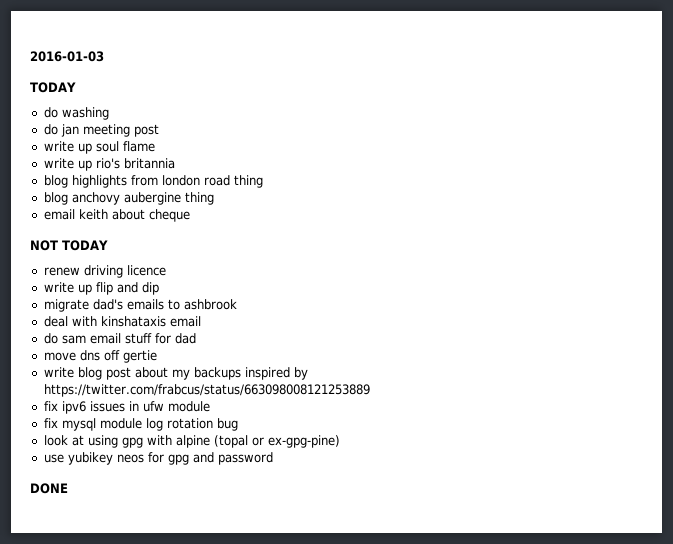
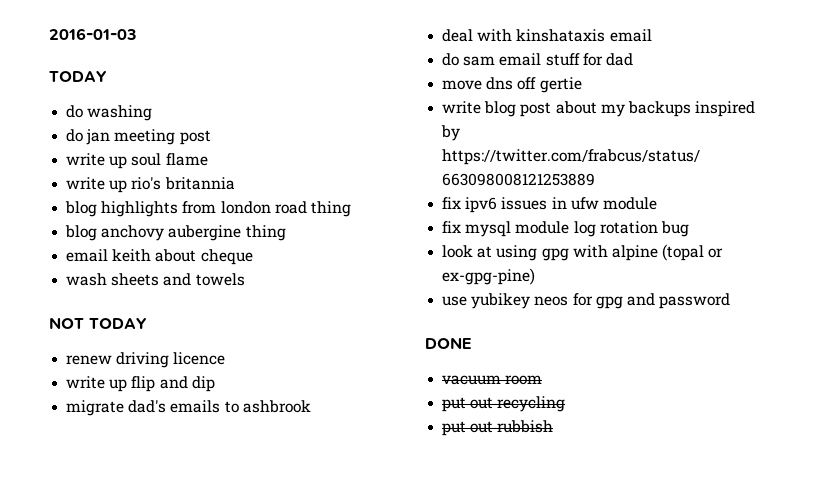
+ wash sheets and towels
+ vacuum room
+ put out recycling
+ put out rubbish

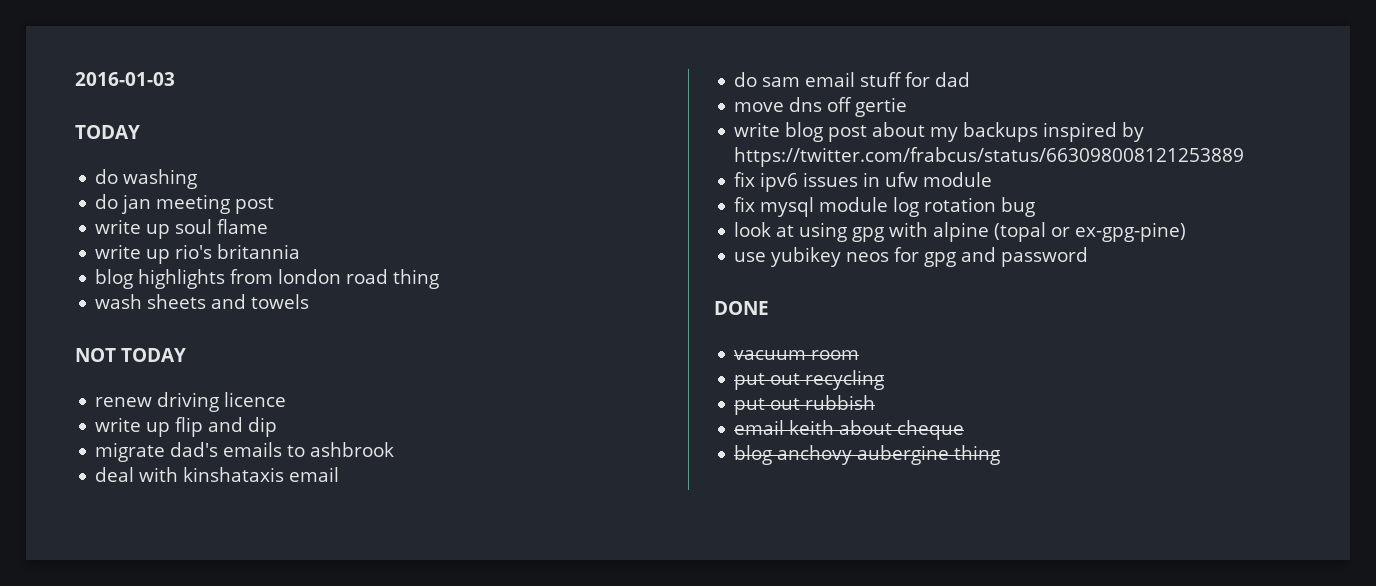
- blog anchovy aubergine thing
- email keith about cheque
+ email keith about cheque
+ blog anchovy aubergine thing

